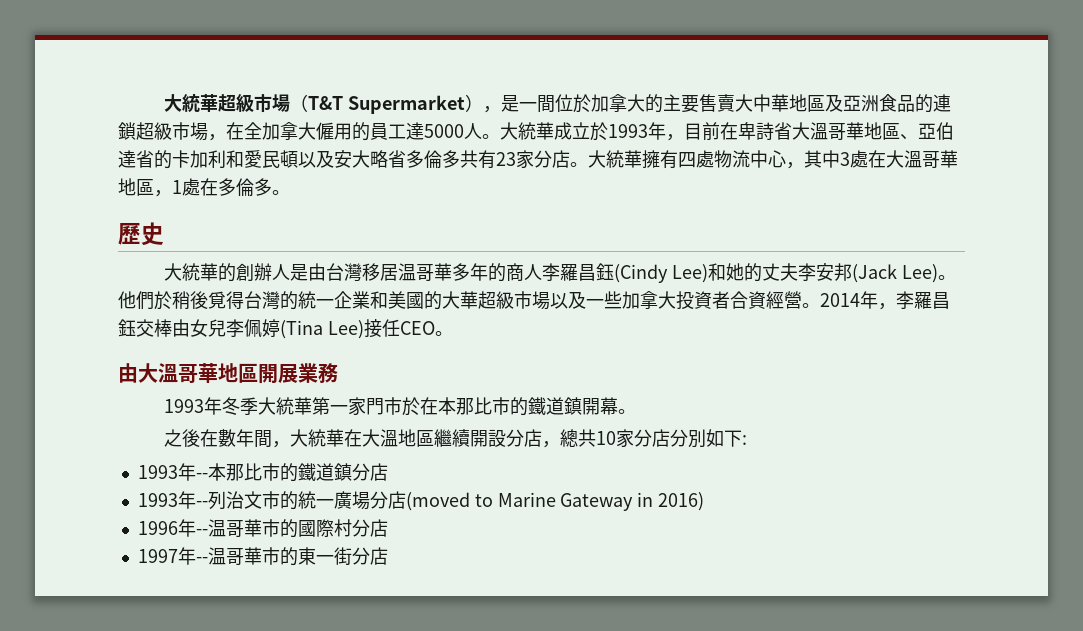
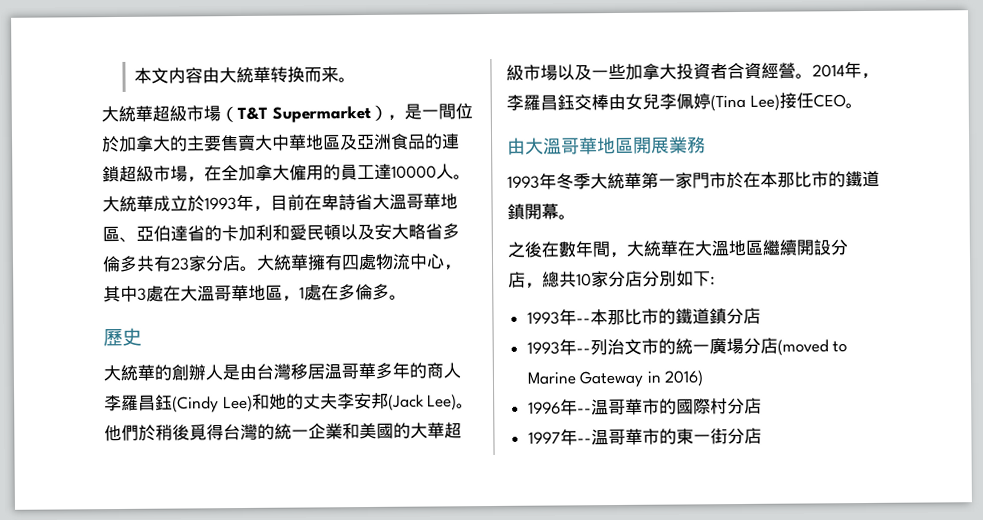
+ 本文内容由大統華转换而来。
- 大統華超級市場（T&T Supermarket），是一間位於加拿大的主要售賣大中華地區及亞洲食品的連鎖超級市場，在全加拿大僱用的員工達5000人。
+ 大統華超級市場（T&T Supermarket），是一間位於加拿大的主要售賣大中華地區及亞洲食品的連鎖超級市場，在全加拿大僱用的員工達10000人。

